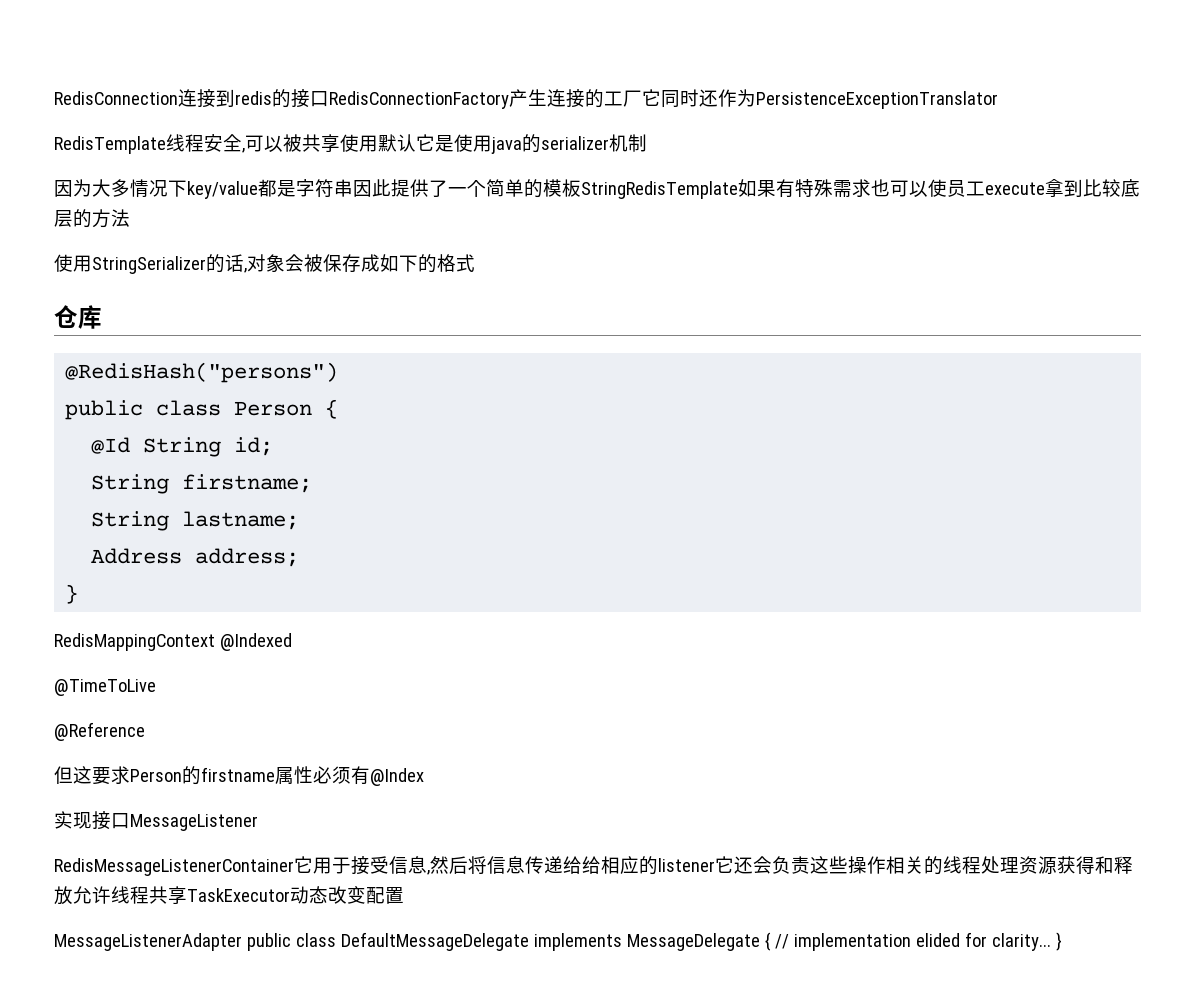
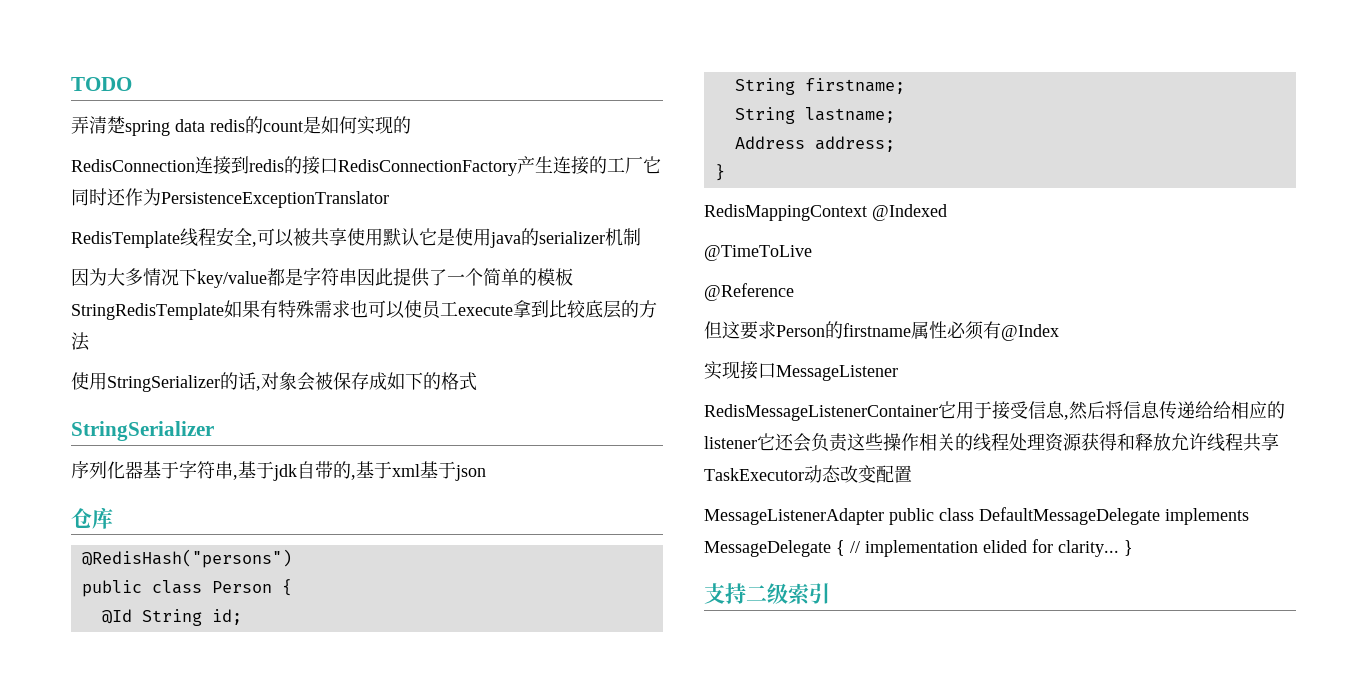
+ TODO
+ 弄清楚spring data redis的count是如何实现的
  使用StringSerializer的话,对象会被保存成如下的格式
+ StringSerializer
+ 序列化器基于字符串,基于jdk自带的,基于xml基于json
+ 支持二级索引

